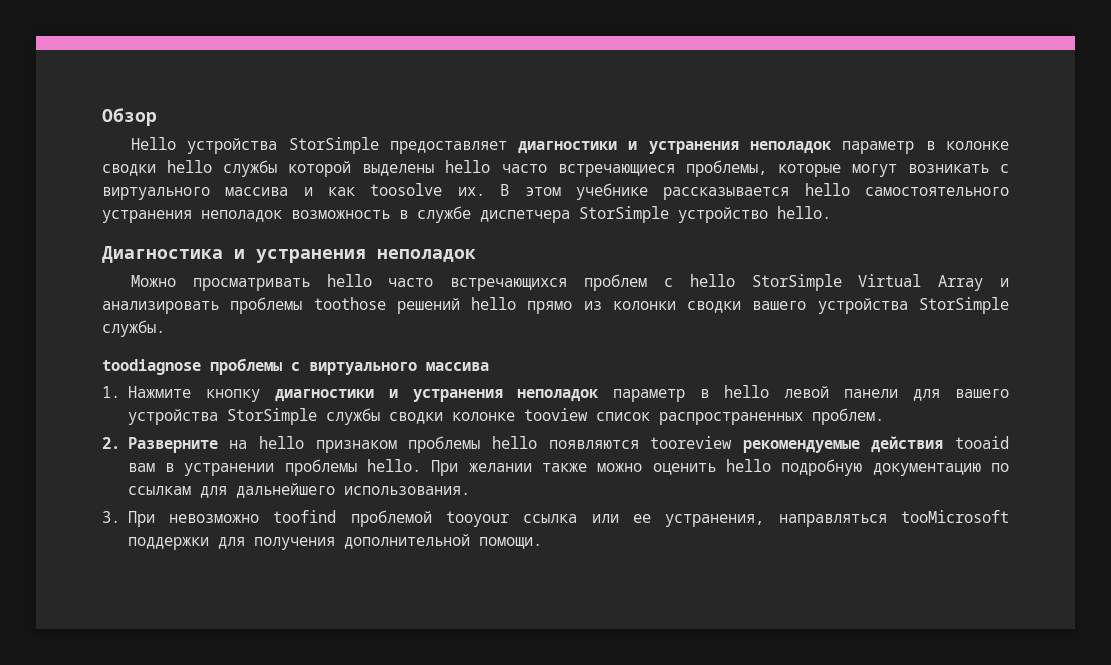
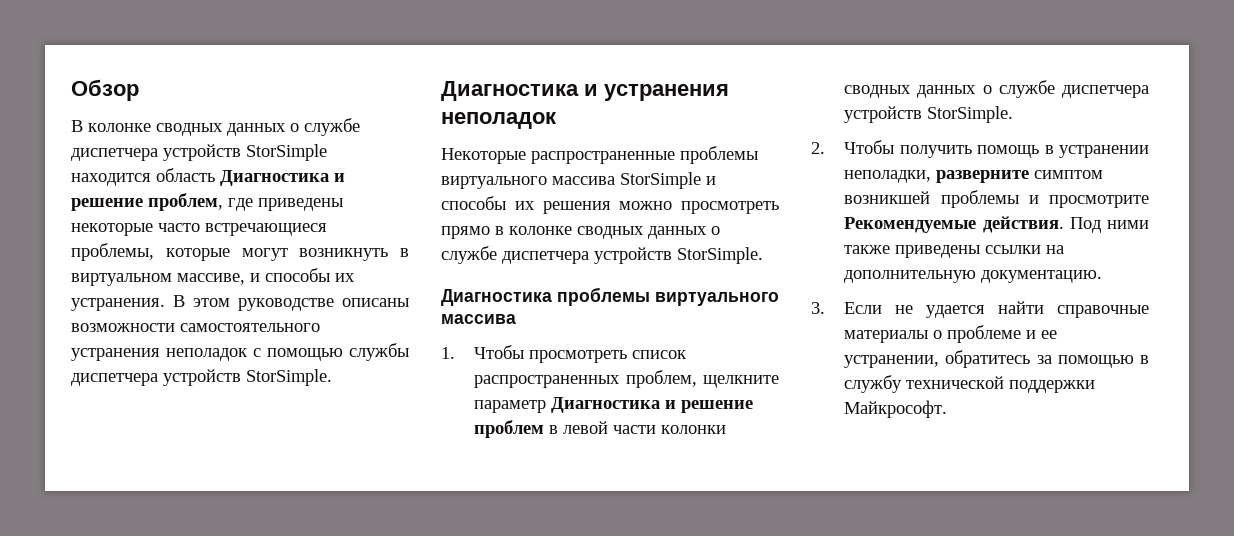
- Hello устройства StorSimple предоставляет диагностики и устранения неполадок параметр в колонке сводки hello службы которой выделены hello часто встречающиеся проблемы, которые могут возникать с виртуального массива и как toosolve их. В этом учебнике рассказывается hello самостоятельного устранения неполадок возможность в службе диспетчера StorSimple устройство hello.
+ В колонке сводных данных о службе диспетчера устройств StorSimple находится область Диагностика и решение проблем, где приведены некоторые часто встречающиеся проблемы, которые могут возникнуть в виртуальном массиве, и способы их устранения. В этом руководстве описаны возможности самостоятельного устранения неполадок с помощью службы диспетчера устройств StorSimple.
  Диагностика и устранения неполадок
- Можно просматривать hello часто встречающихся проблем с hello StorSimple Virtual Array и анализировать проблемы toothose решений hello прямо из колонки сводки вашего устройства StorSimple службы.
- toodiagnose проблемы с виртуального массива
- 1. Нажмите кнопку диагностики и устранения неполадок параметр в hello левой панели для вашего устройства StorSimple службы сводки колонке tooview список распространенных проблем.
- 2. Разверните на hello признаком проблемы hello появляются tooreview рекомендуемые действия tooaid вам в устранении проблемы hello. При желании также можно оценить hello подробную документацию по ссылкам для дальнейшего использования.
- 3. При невозможно toofind проблемой tooyour ссылка или ее устранения, направляться tooMicrosoft поддержки для получения дополнительной помощи.
+ Некоторые распространенные проблемы виртуального массива StorSimple и способы их решения можно просмотреть прямо в колонке сводных данных о службе диспетчера устройств StorSimple.
+ Диагностика проблемы виртуального массива
+ 1. Чтобы просмотреть список распространенных проблем, щелкните параметр Диагностика и решение проблем в левой части колонки сводных данных о службе диспетчера устройств StorSimple.
+ 2. Чтобы получить помощь в устранении неполадки, разверните симптом возникшей проблемы и просмотрите Рекомендуемые действия. Под ними также приведены ссылки на дополнительную документацию.
+ 3. Если не удается найти справочные материалы о проблеме и ее устранении, обратитесь за помощью в службу технической поддержки Майкрософт.

